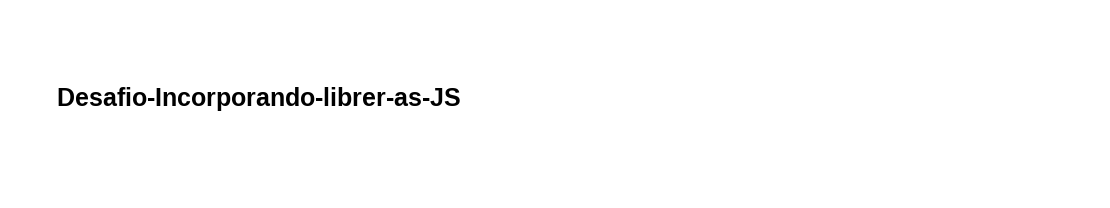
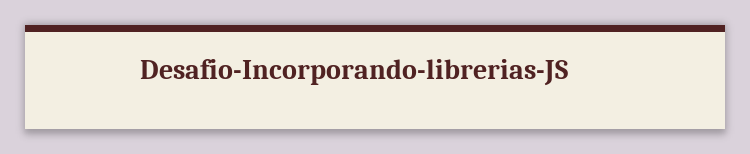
- Desafio-Incorporando-librer-as-JS
+ Desafio-Incorporando-librerias-JS

